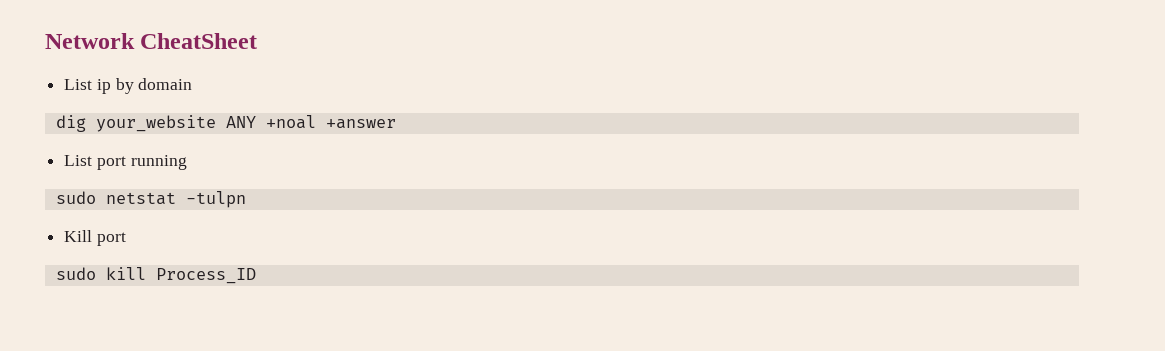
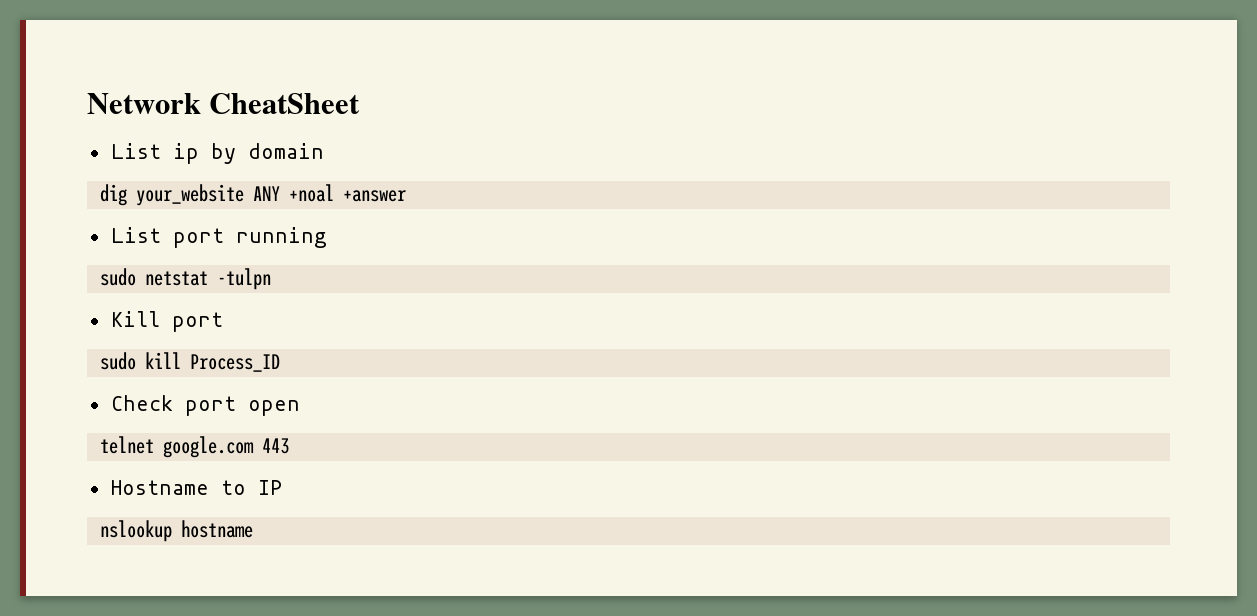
+ Check port open
+ telnet google.com 443
+ Hostname to IP
+ nslookup hostname

